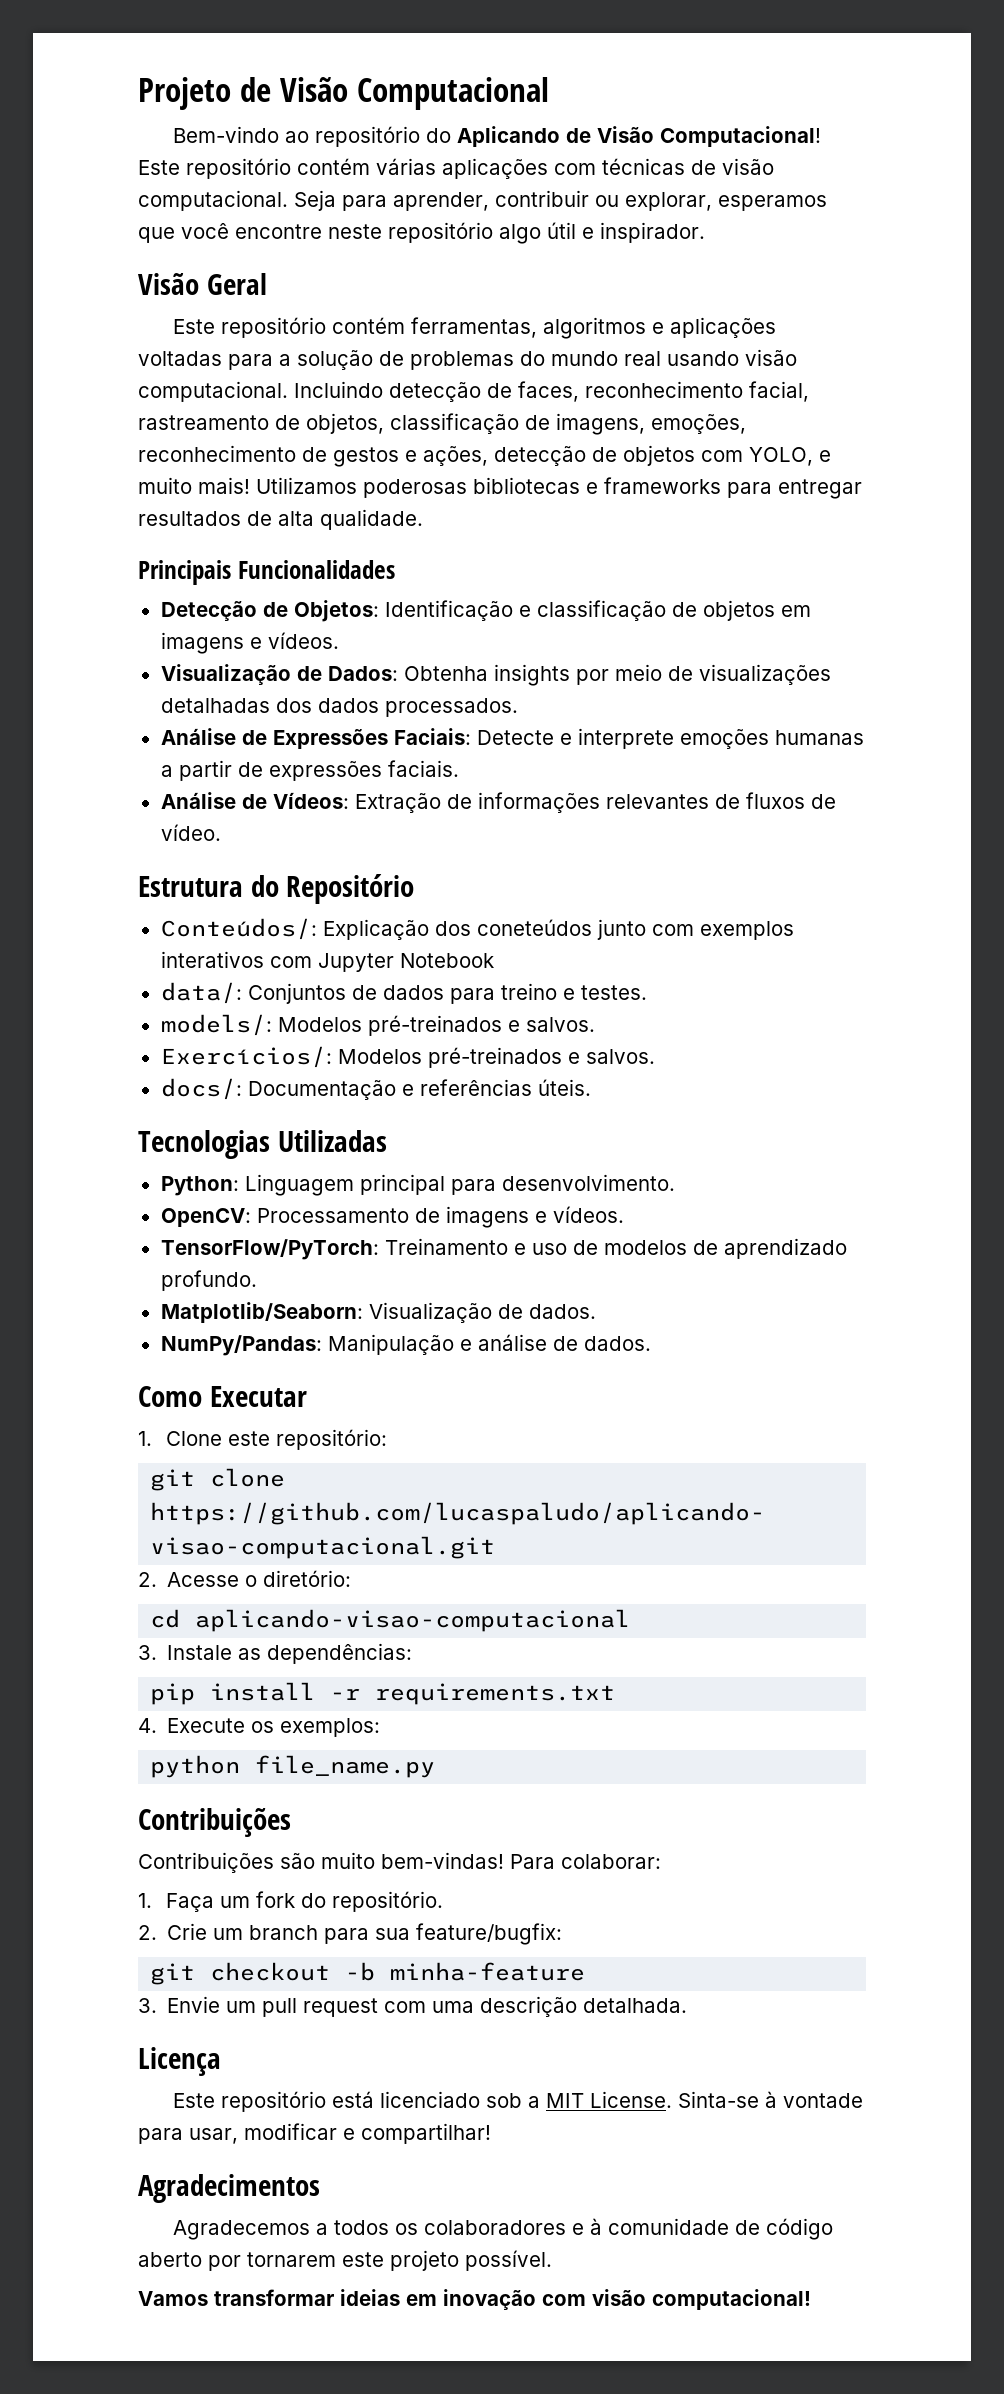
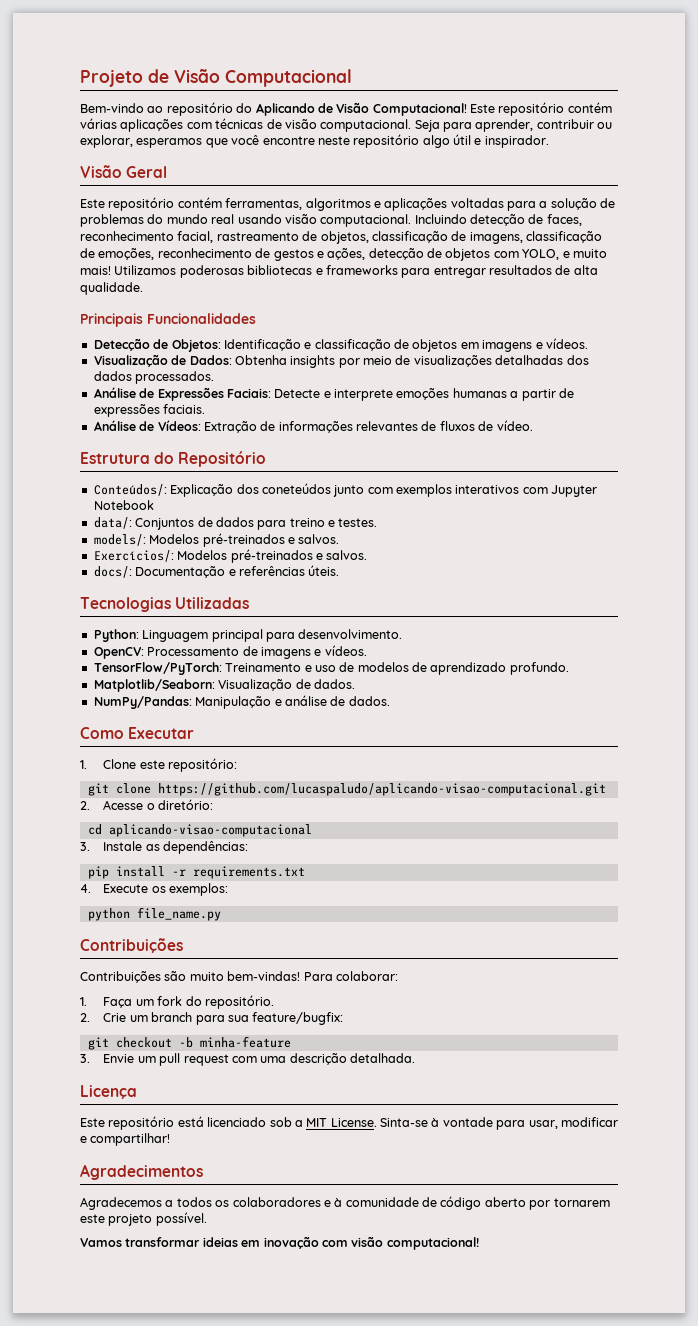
- Incluindo detecção de faces, reconhecimento facial, rastreamento de objetos, classificação de imagens, emoções, reconhecimento de gestos e ações, detecção de objetos com YOLO, e muito mais!
+ Incluindo detecção de faces, reconhecimento facial, rastreamento de objetos, classificação de imagens, classificação de emoções, reconhecimento de gestos e ações, detecção de objetos com YOLO, e muito mais!

